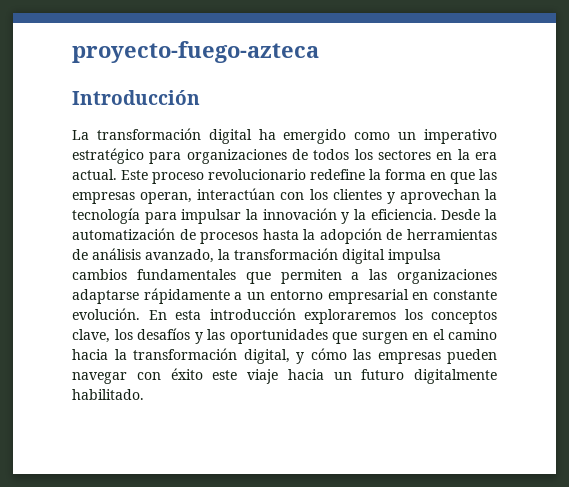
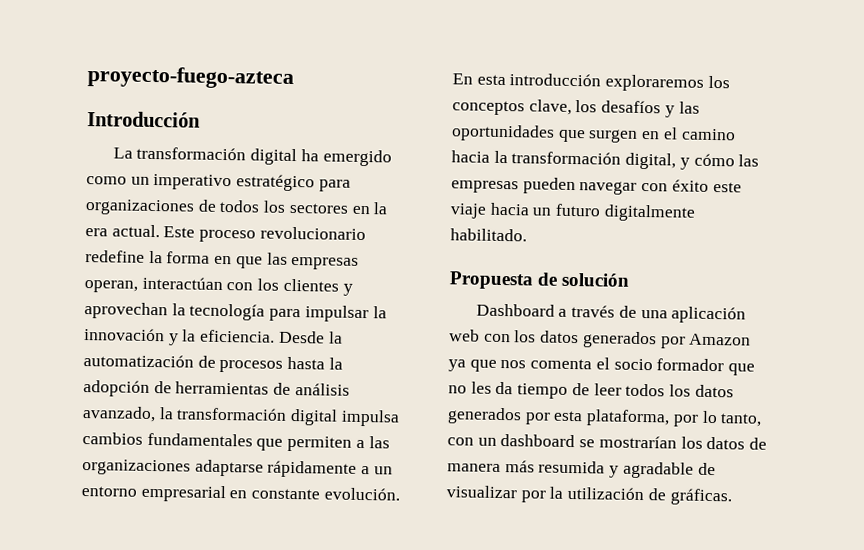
+ Propuesta de solución
+ Dashboard a través de una aplicación web con los datos generados por Amazon ya que nos comenta el socio formador que no les da tiempo de leer todos los datos generados por esta plataforma, por lo tanto, con un dashboard se mostrarían los datos de manera más resumida y agradable de visualizar por la utilización de gráficas.

